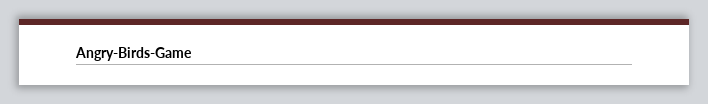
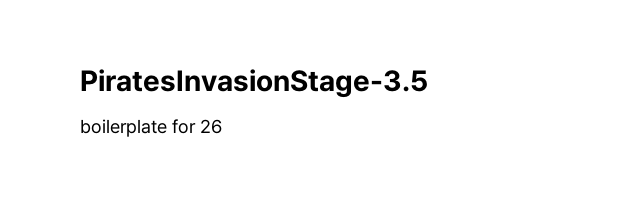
- Angry-Birds-Game
+ PiratesInvasionStage-3.5
+ boilerplate for 26

